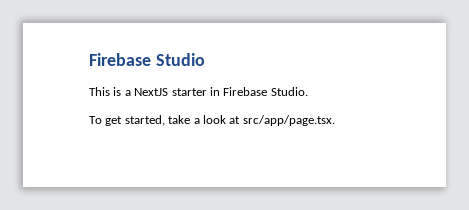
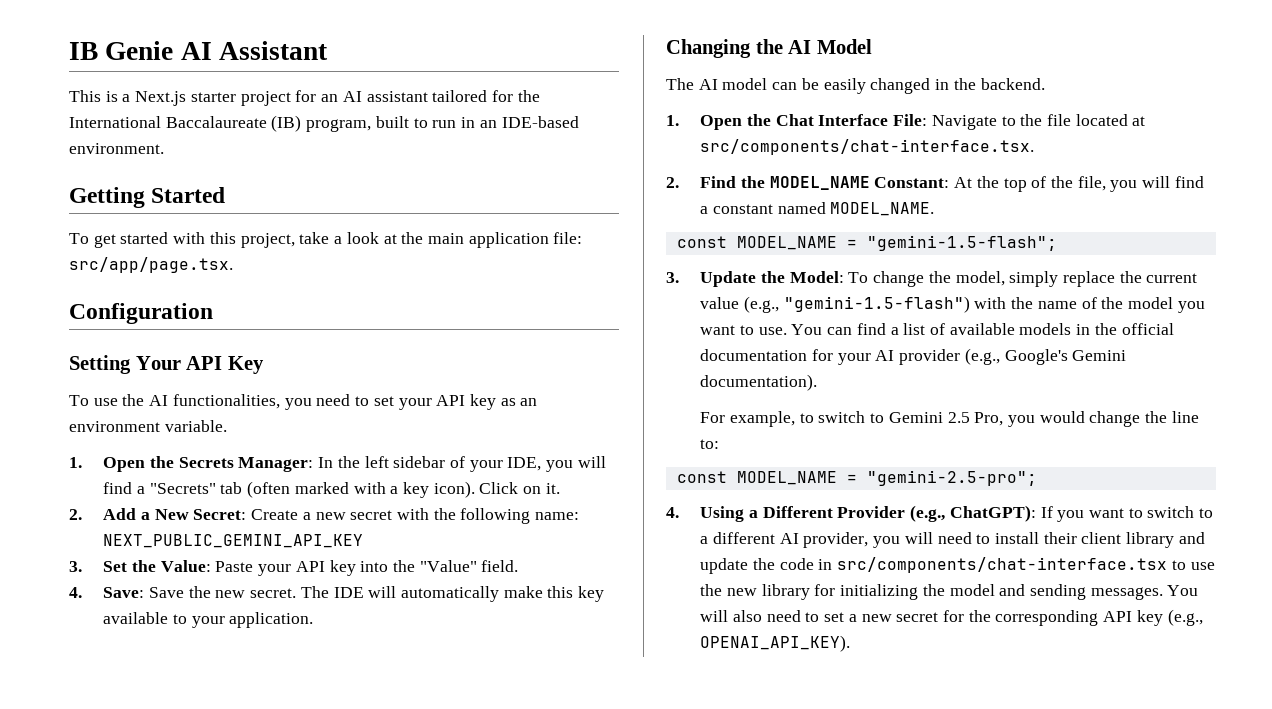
- Firebase Studio
+ IB Genie AI Assistant
- This is a NextJS starter in Firebase Studio.
- To get started, take a look at src/app/page.tsx.
+ This is a Next.js starter project for an AI assistant tailored for the International Baccalaureate (IB) program, built to run in an IDE-based environment.
+ Getting Started
+ To get started with this project, take a look at the main application file: src/app/page.tsx.
+ Configuration
+ Setting Your API Key
+ To use the AI functionalities, you need to set your API key as an environment variable.
+ 1. Open the Secrets Manager: In the left sidebar of your IDE, you will find a "Secrets" tab (often marked with a key icon). Click on it.
+ 2. Add a New Secret: Create a new secret with the following name: NEXT_PUBLIC_GEMINI_API_KEY
+ 3. Set the Value: Paste your API key into the "Value" field.
+ 4. Save: Save the new secret. The IDE will automatically make this key available to your application.
+ Changing the AI Model
+ The AI model can be easily changed in the backend.
+ 1. Open the Chat Interface File: Navigate to the file located at src/components/chat-interface.tsx.
+ 2. Find the MODEL_NAME Constant: At the top of the file, you will find a constant named MODEL_NAME.
+ const MODEL_NAME = "gemini-1.5-flash";
+ 3. Update the Model: To change the model, simply replace the current value (e.g., "gemini-1.5-flash") with the name of the model you want to use. You can find a list of available models in the official documentation for your AI provider (e.g., Google's Gemini documentation).
+ For example, to switch to Gemini 2.5 Pro, you would change the line to:
+ const MODEL_NAME = "gemini-2.5-pro";
+ 4. Using a Different Provider (e.g., ChatGPT): If you want to switch to a different AI provider, you will need to install their client library and update the code in src/components/chat-interface.tsx to use the new library for initializing the model and sending messages. You will also need to set a new secret for the corresponding API key (e.g., OPENAI_API_KEY).

